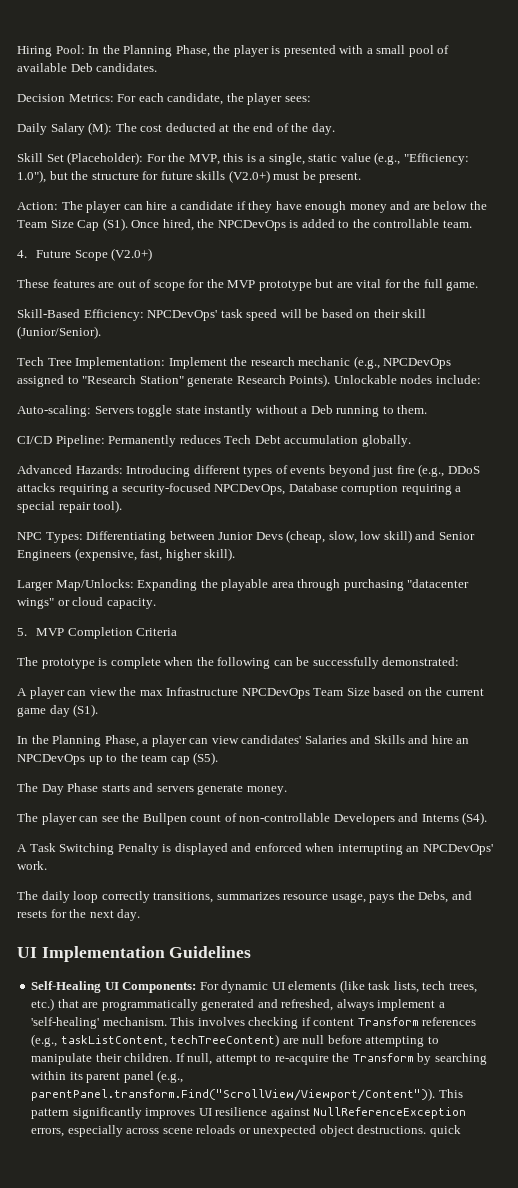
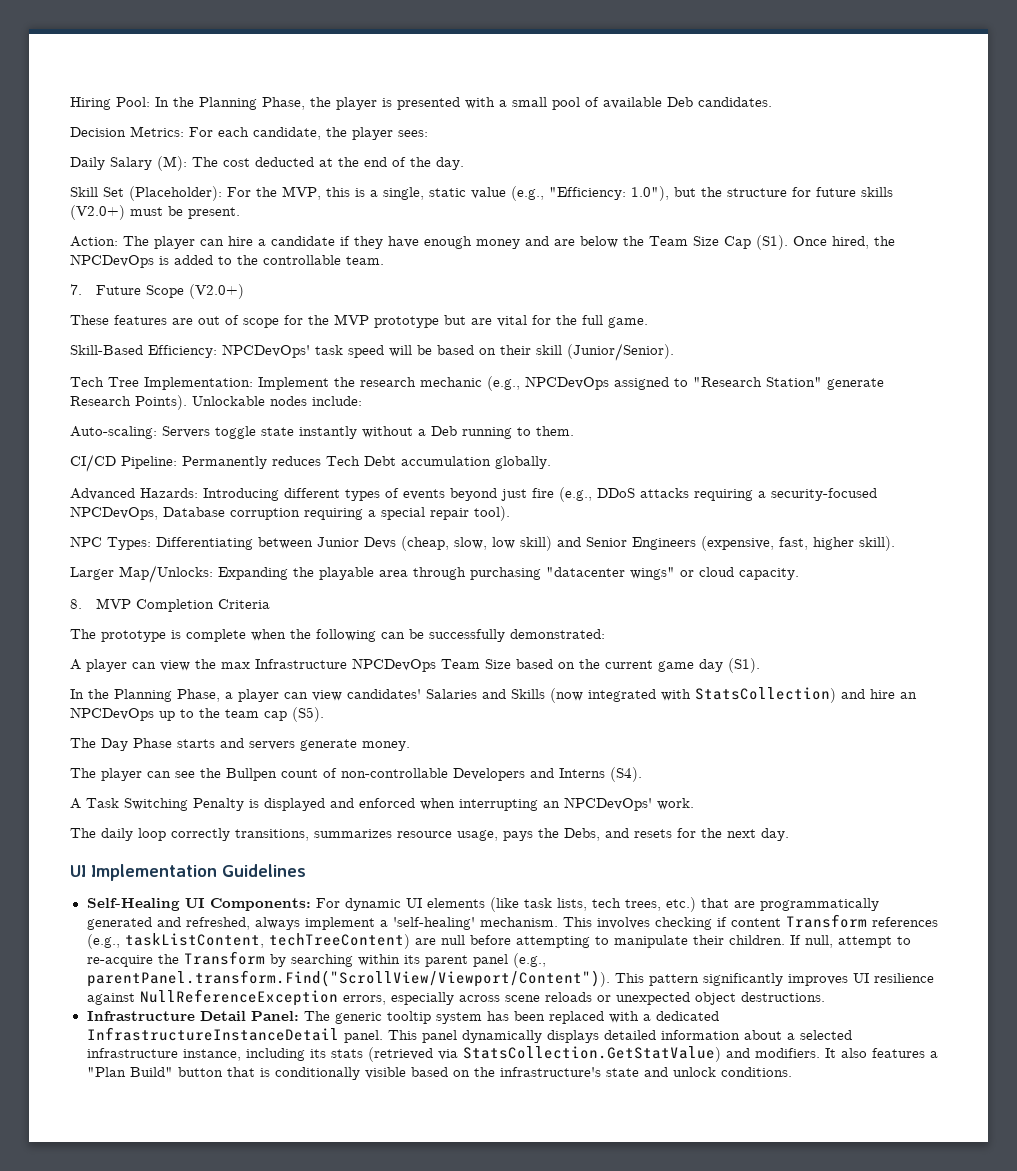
- 4. Future Scope (V2.0+)
+ 7. Future Scope (V2.0+)
- 5. MVP Completion Criteria
+ 8. MVP Completion Criteria
- In the Planning Phase, a player can view candidates' Salaries and Skills and hire an NPCDevOps up to the team cap (S5).
+ In the Planning Phase, a player can view candidates' Salaries and Skills (now integrated with StatsCollection) and hire an NPCDevOps up to the team cap (S5).
- If null, attempt to re-acquire the Transform by searching within its parent panel (e.g., parentPanel.transform.Find("ScrollView/Viewport/Content")). This pattern significantly improves UI resilience against NullReferenceException errors, especially across scene reloads or unexpected object destructions. quick
+ If null, attempt to re-acquire the Transform by searching within its parent panel (e.g., parentPanel.transform.Find("ScrollView/Viewport/Content")). This pattern significantly improves UI resilience against NullReferenceException errors, especially across scene reloads or unexpected object destructions.
+ Infrastructure Detail Panel: The generic tooltip system has been replaced with a dedicated InfrastructureInstanceDetail panel. This panel dynamically displays detailed information about a selected infrastructure instance, including its stats (retrieved via StatsCollection.GetStatValue) and modifiers. It also features a "Plan Build" button that is conditionally visible based on the infrastructure's state and unlock conditions.

